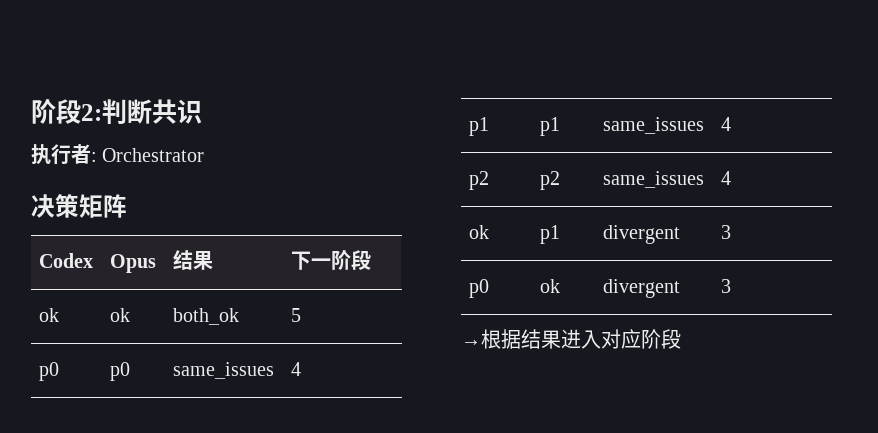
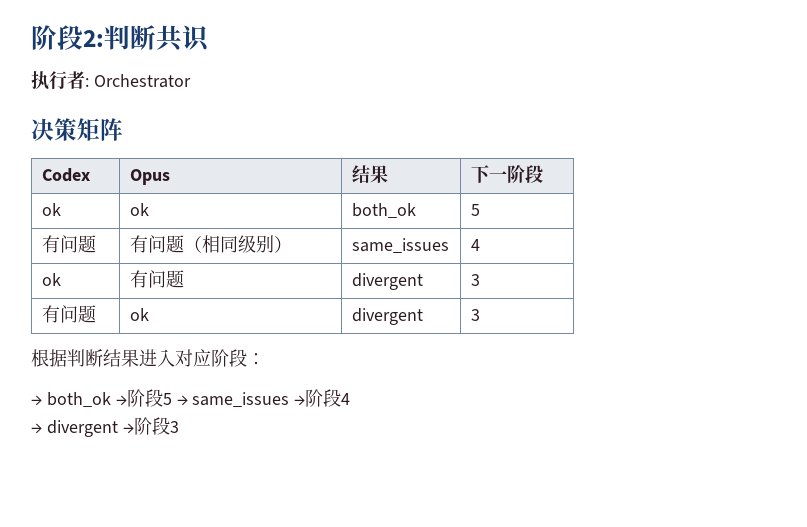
- p0 | p0 | same_issues | 4
- p1 | p1 | same_issues | 4
- p2 | p2 | same_issues | 4
+ 有问题 | 有问题（相同级别） | same_issues | 4
- ok | p1 | divergent | 3
- p0 | ok | divergent | 3
+ ok | 有问题 | divergent | 3
+ 有问题 | ok | divergent | 3
- →根据结果进入对应阶段
+ 根据判断结果进入对应阶段：
+ → both_ok →阶段5 → same_issues →阶段4
+ → divergent →阶段3

